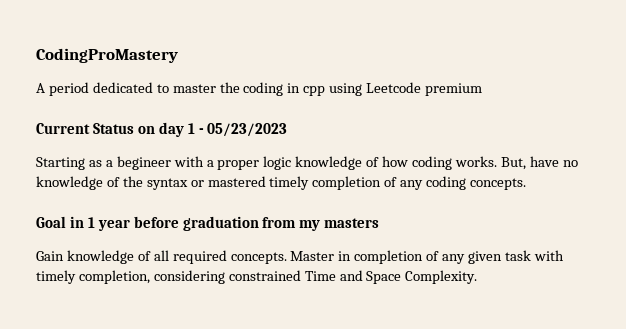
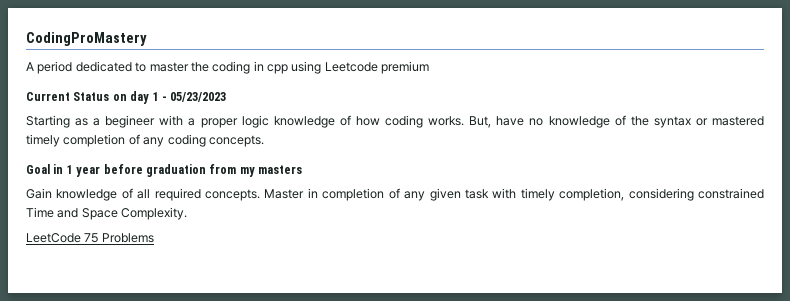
+ LeetCode 75 Problems

